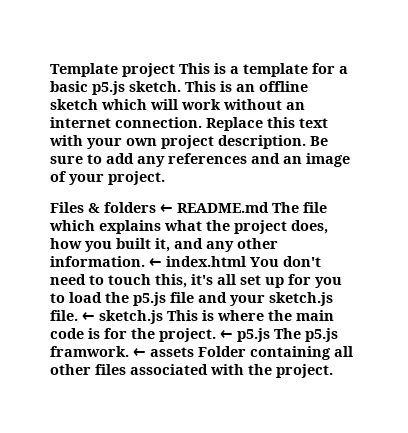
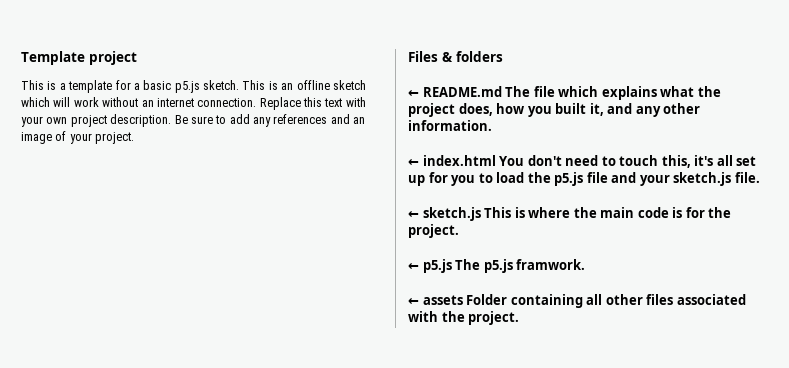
- Template project This is a template for a basic p5.js sketch.
+ Template project
+ This is a template for a basic p5.js sketch.
- Files & folders ← README.md The file which explains what the project does, how you built it, and any other information. ← index.html You don't need to touch this, it's all set up for you to load the p5.js file and your sketch.js file. ← sketch.js This is where the main code is for the project. ← p5.js The p5.js framwork. ← assets Folder containing all other files associated with the project.
+ Files & folders
+ ← README.md The file which explains what the project does, how you built it, and any other information.
+ ← index.html You don't need to touch this, it's all set up for you to load the p5.js file and your sketch.js file.
+ ← sketch.js This is where the main code is for the project.
+ ← p5.js The p5.js framwork.
+ ← assets Folder containing all other files associated with the project.

